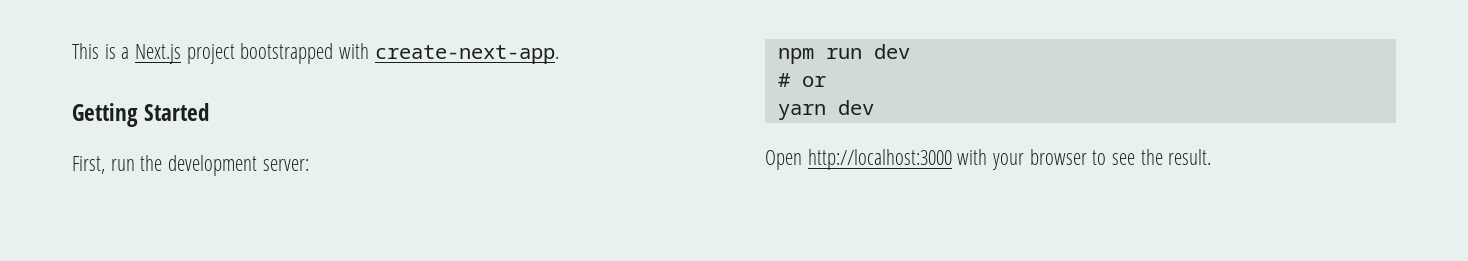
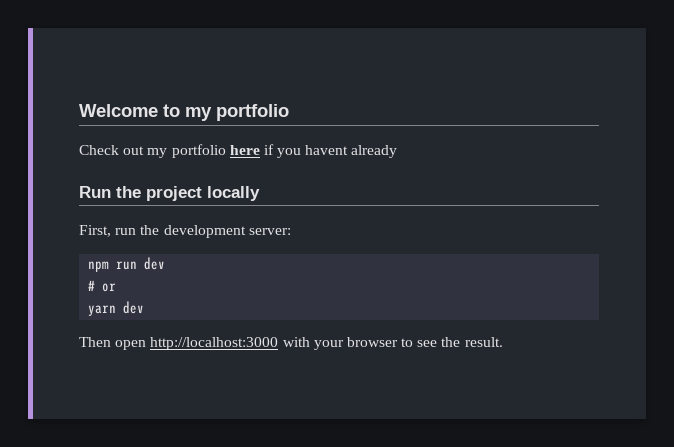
- This is a Next.js project bootstrapped with create-next-app.
- Getting Started
+ Welcome to my portfolio
+ Check out my portfolio here if you havent already
+ Run the project locally
- Open http://localhost:3000 with your browser to see the result.
+ Then open http://localhost:3000 with your browser to see the result.

